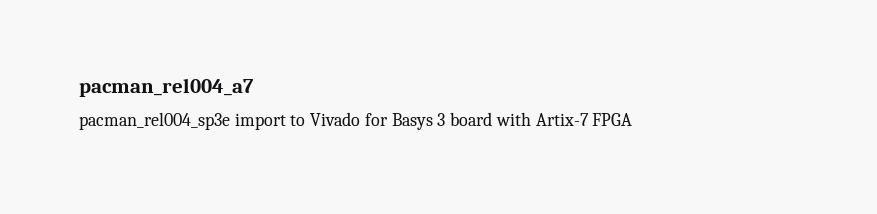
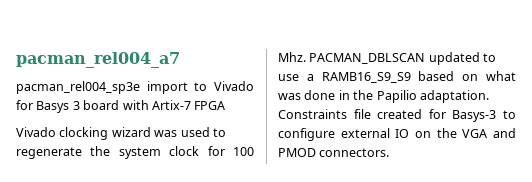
+ Vivado clocking wizard was used to regenerate the system clock for 100 Mhz. PACMAN_DBLSCAN updated to use a RAMB16_S9_S9 based on what was done in the Papilio adaptation. Constraints file created for Basys-3 to configure external IO on the VGA and PMOD connectors.

